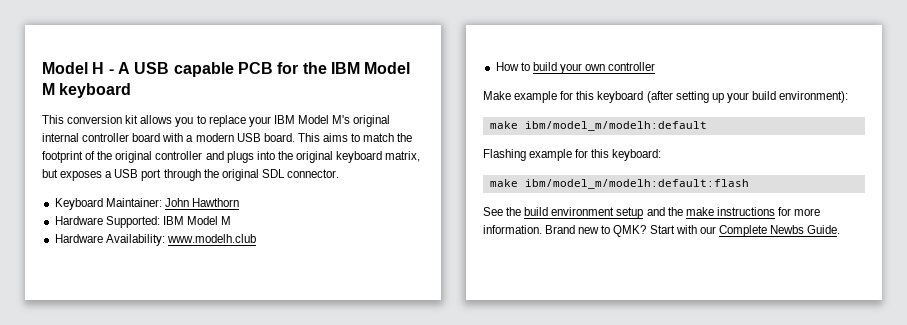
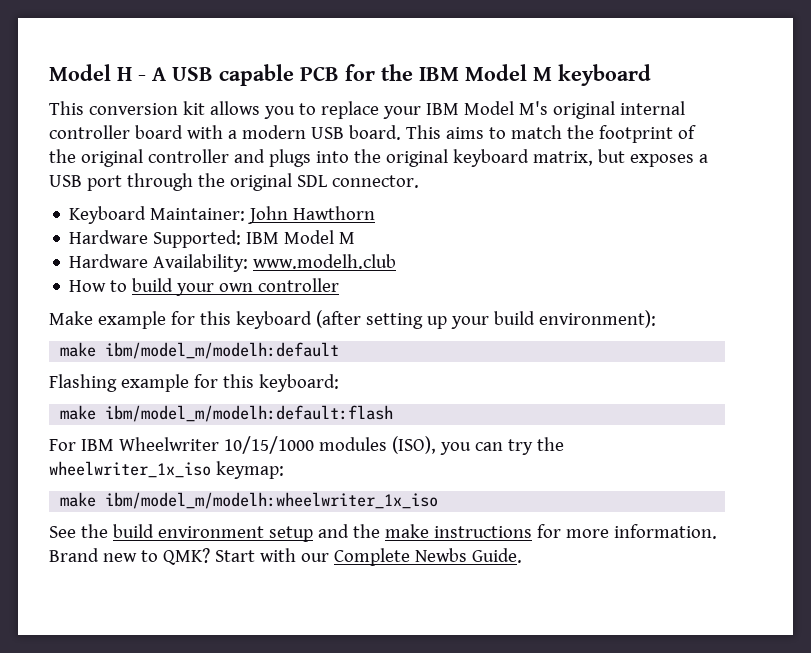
+ For IBM Wheelwriter 10/15/1000 modules (ISO), you can try the wheelwriter_1x_iso keymap:
+ make ibm/model_m/modelh:wheelwriter_1x_iso

